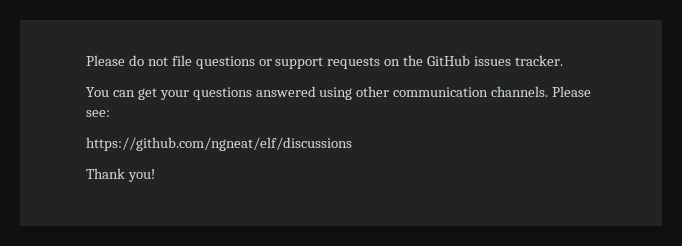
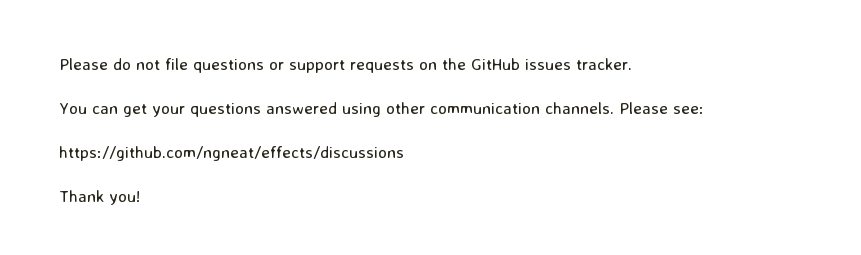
- https://github.com/ngneat/elf/discussions
+ https://github.com/ngneat/effects/discussions

